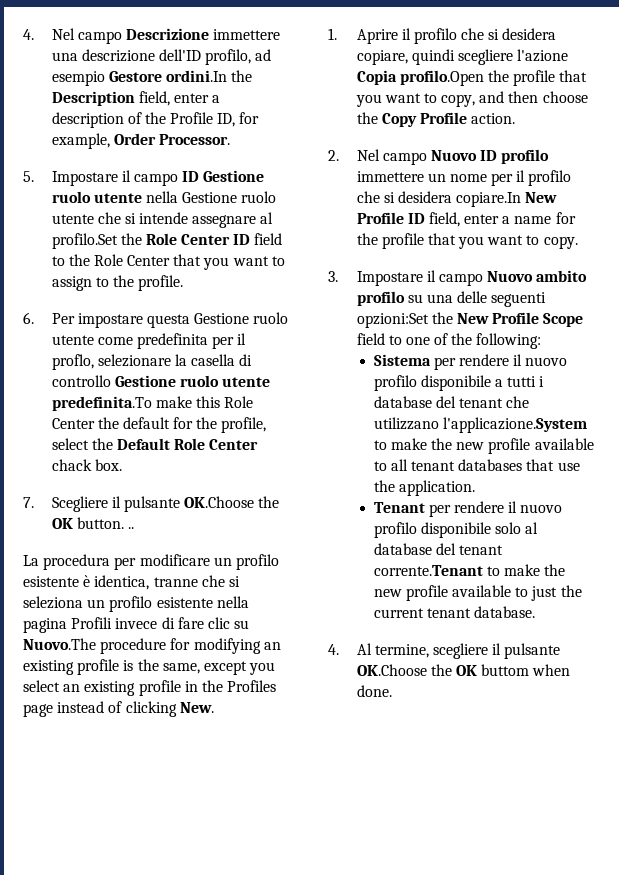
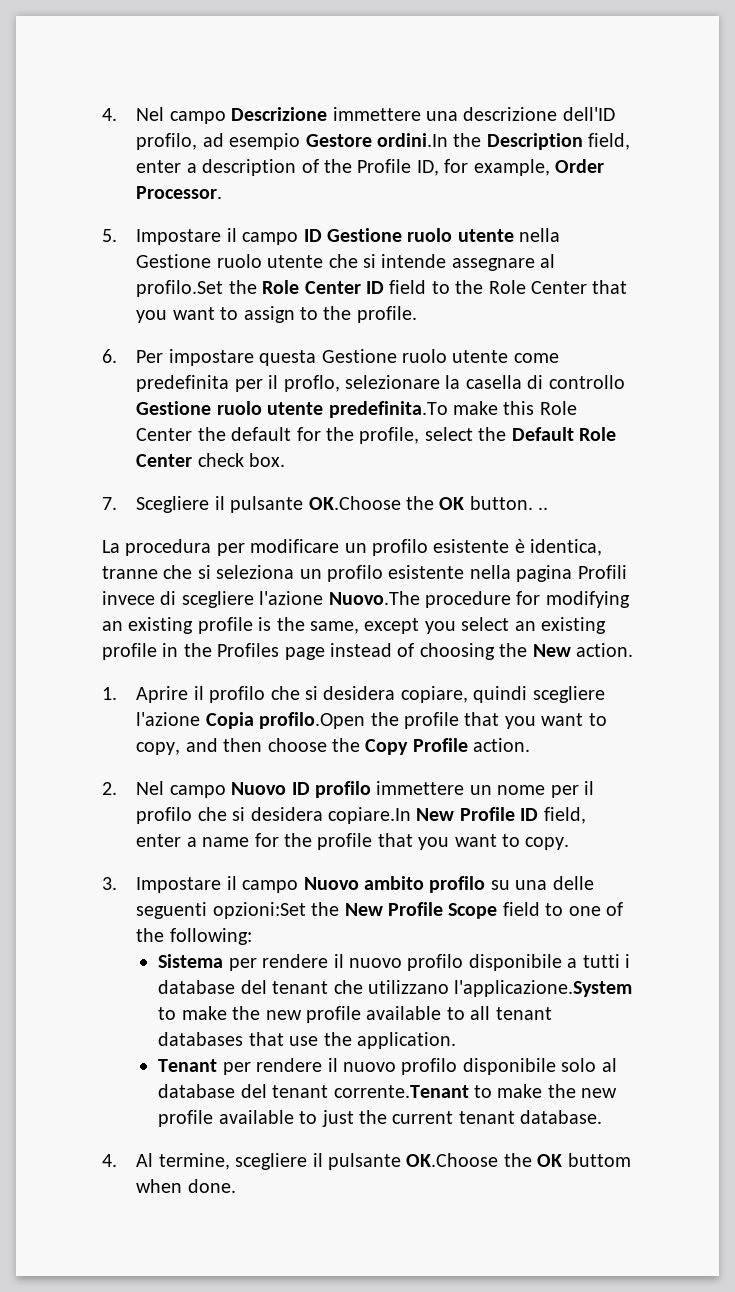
- 6. Per impostare questa Gestione ruolo utente come predefinita per il proflo, selezionare la casella di controllo Gestione ruolo utente predefinita.To make this Role Center the default for the profile, select the Default Role Center chack box.
+ 6. Per impostare questa Gestione ruolo utente come predefinita per il proflo, selezionare la casella di controllo Gestione ruolo utente predefinita.To make this Role Center the default for the profile, select the Default Role Center check box.
- La procedura per modificare un profilo esistente è identica, tranne che si seleziona un profilo esistente nella pagina Profili invece di fare clic su Nuovo.The procedure for modifying an existing profile is the same, except you select an existing profile in the Profiles page instead of clicking New.
+ La procedura per modificare un profilo esistente è identica, tranne che si seleziona un profilo esistente nella pagina Profili invece di scegliere l'azione Nuovo.The procedure for modifying an existing profile is the same, except you select an existing profile in the Profiles page instead of choosing the New action.

